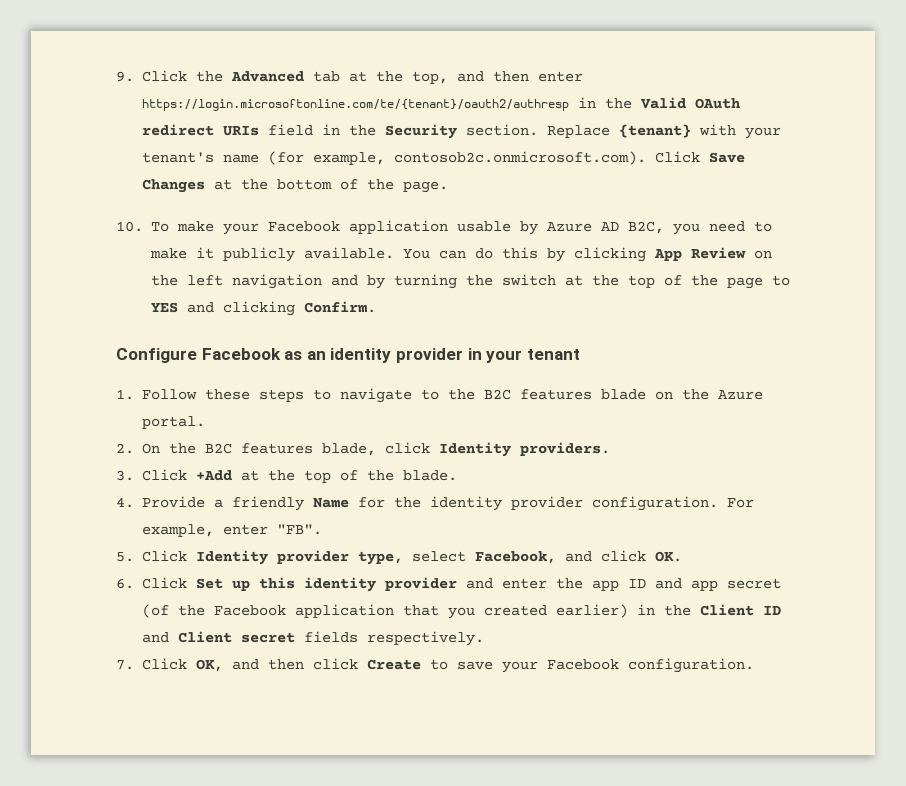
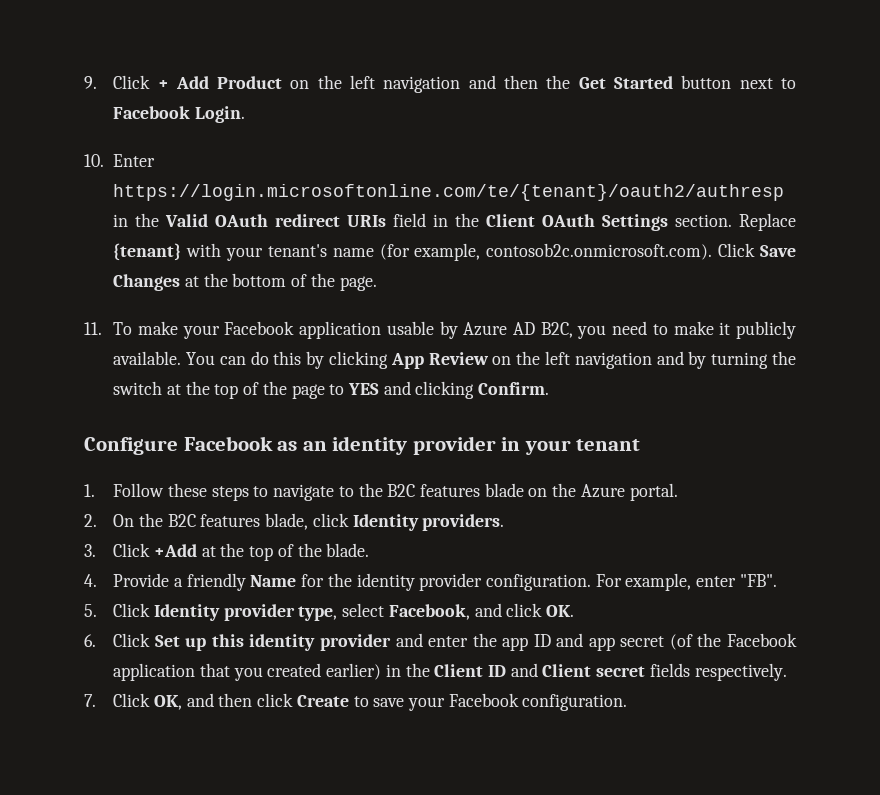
- 9. Click the Advanced tab at the top, and then enter https://login.microsoftonline.com/te/{tenant}/oauth2/authresp in the Valid OAuth redirect URIs field in the Security section.
+ 9. Click + Add Product on the left navigation and then the Get Started button next to Facebook Login.
+ 10. Enter https://login.microsoftonline.com/te/{tenant}/oauth2/authresp in the Valid OAuth redirect URIs field in the Client OAuth Settings section.
- 10. To make your Facebook application usable by Azure AD B2C, you need to make it publicly available.
+ 11. To make your Facebook application usable by Azure AD B2C, you need to make it publicly available.

